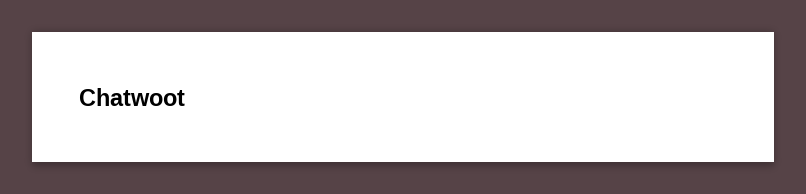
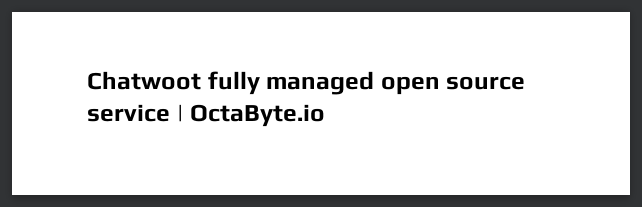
- Chatwoot
+ Chatwoot fully managed open source service | OctaByte.io

